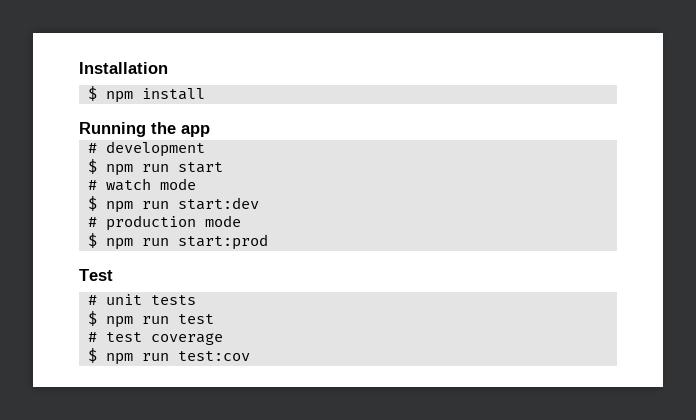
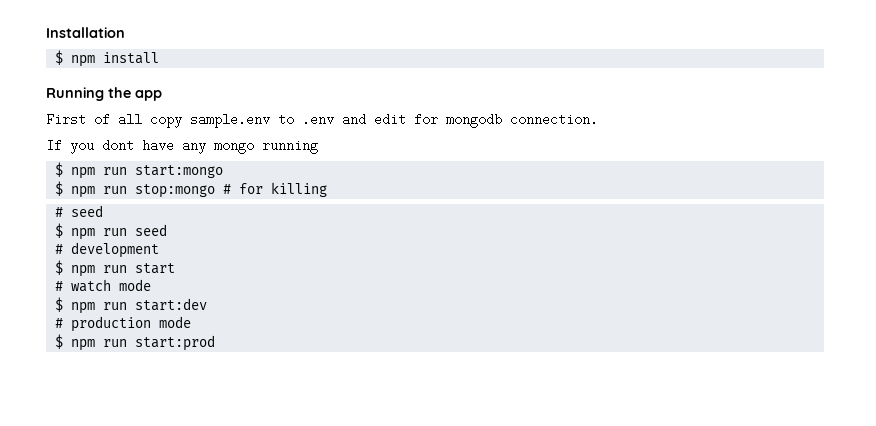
+ First of all copy sample.env to .env and edit for mongodb connection.
+ If you dont have any mongo running
+ $ npm run start:mongo
+ $ npm run stop:mongo # for killing
+ # seed
+ $ npm run seed
- Test
- # unit tests
- $ npm run test
- # test coverage
- $ npm run test:cov

